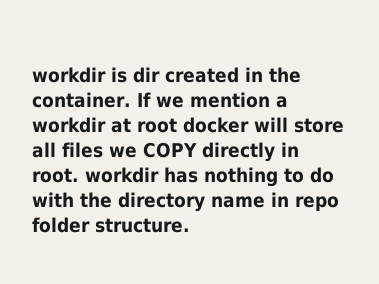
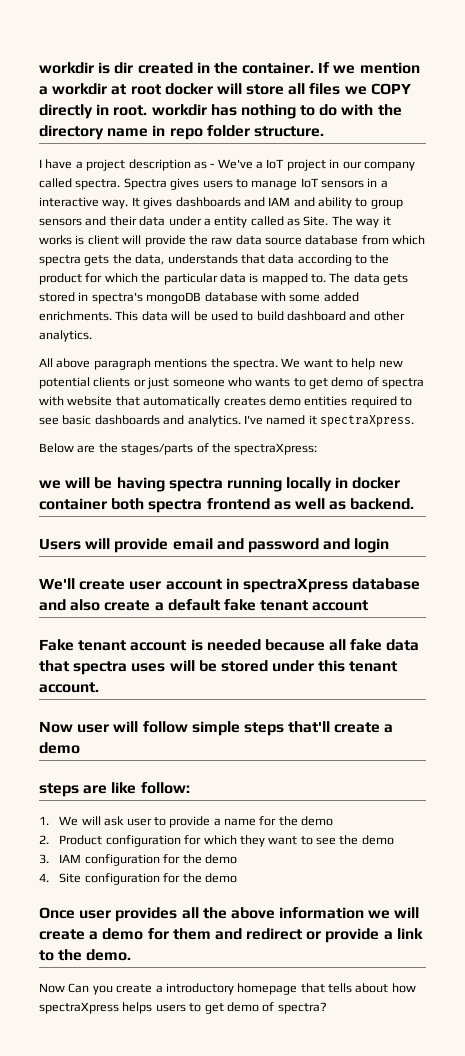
+ I have a project description as - We've a IoT project in our company called spectra. Spectra gives users to manage IoT sensors in a interactive way. It gives dashboards and IAM and ability to group sensors and their data under a entity called as Site. The way it works is client will provide the raw data source database from which spectra gets the data, understands that data according to the product for which the particular data is mapped to. The data gets stored in spectra's mongoDB database with some added enrichments. This data will be used to build dashboard and other analytics.
+ All above paragraph mentions the spectra. We want to help new potential clients or just someone who wants to get demo of spectra with website that automatically creates demo entities required to see basic dashboards and analytics. I've named it spectraXpress.
+ Below are the stages/parts of the spectraXpress:
+ we will be having spectra running locally in docker container both spectra frontend as well as backend.
+ Users will provide email and password and login
+ We'll create user account in spectraXpress database and also create a default fake tenant account
+ Fake tenant account is needed because all fake data that spectra uses will be stored under this tenant account.
+ Now user will follow simple steps that'll create a demo
+ steps are like follow:
+ 1. We will ask user to provide a name for the demo
+ 2. Product configuration for which they want to see the demo
+ 3. IAM configuration for the demo
+ 4. Site configuration for the demo
+ Once user provides all the above information we will create a demo for them and redirect or provide a link to the demo.
+ Now Can you create a introductory homepage that tells about how spectraXpress helps users to get demo of spectra?

